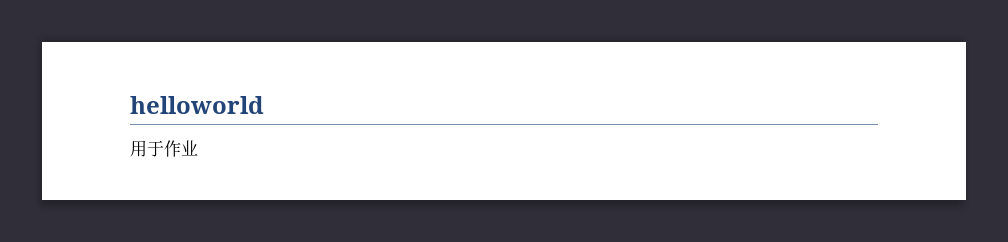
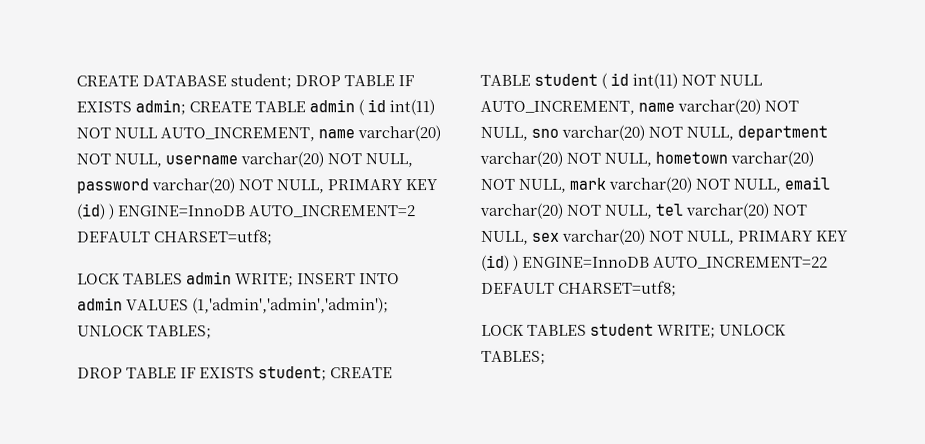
- helloworld
- 用于作业
+ CREATE DATABASE student; DROP TABLE IF EXISTS admin; CREATE TABLE admin ( id int(11) NOT NULL AUTO_INCREMENT, name varchar(20) NOT NULL, username varchar(20) NOT NULL, password varchar(20) NOT NULL, PRIMARY KEY (id) ) ENGINE=InnoDB AUTO_INCREMENT=2 DEFAULT CHARSET=utf8;
+ LOCK TABLES admin WRITE; INSERT INTO admin VALUES (1,'admin','admin','admin'); UNLOCK TABLES;
+ DROP TABLE IF EXISTS student; CREATE TABLE student ( id int(11) NOT NULL AUTO_INCREMENT, name varchar(20) NOT NULL, sno varchar(20) NOT NULL, department varchar(20) NOT NULL, hometown varchar(20) NOT NULL, mark varchar(20) NOT NULL, email varchar(20) NOT NULL, tel varchar(20) NOT NULL, sex varchar(20) NOT NULL, PRIMARY KEY (id) ) ENGINE=InnoDB AUTO_INCREMENT=22 DEFAULT CHARSET=utf8;
+ LOCK TABLES student WRITE; UNLOCK TABLES;

